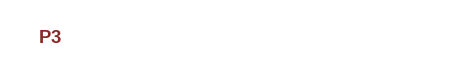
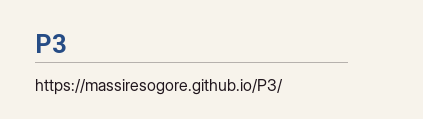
+ https://massiresogore.github.io/P3/

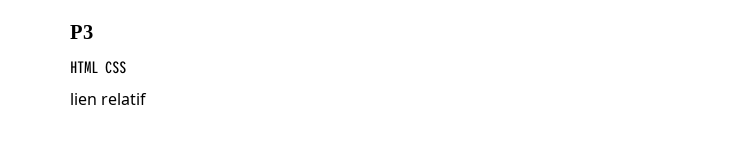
- https://massiresogore.github.io/P3/
+ HTML CSS
+ lien relatif

